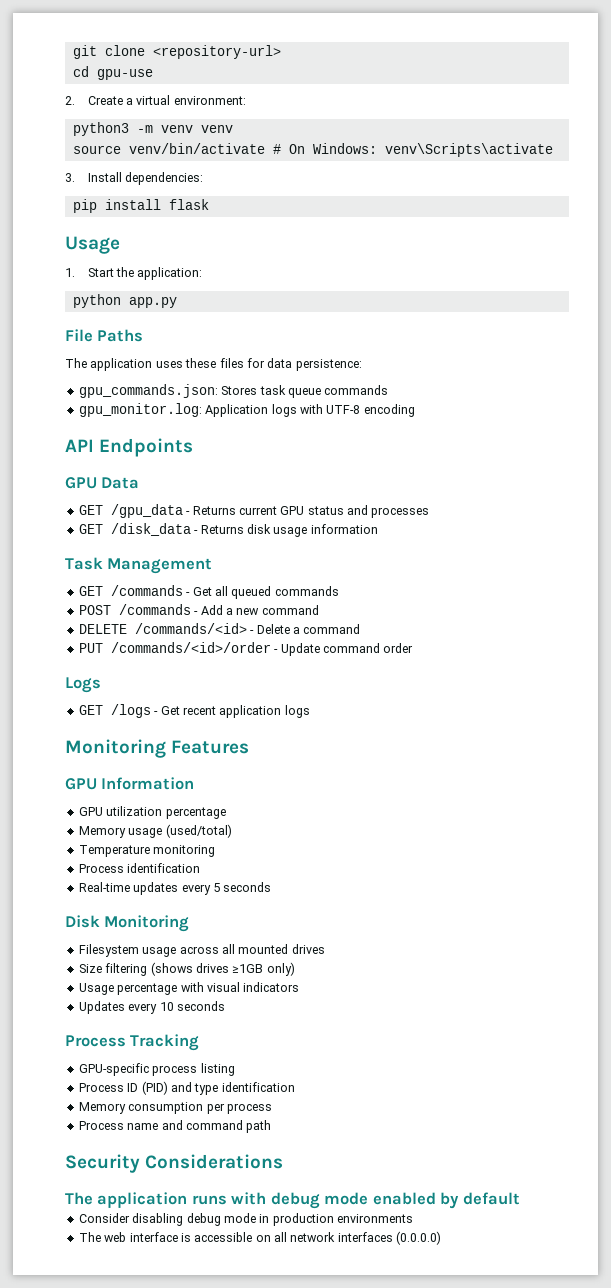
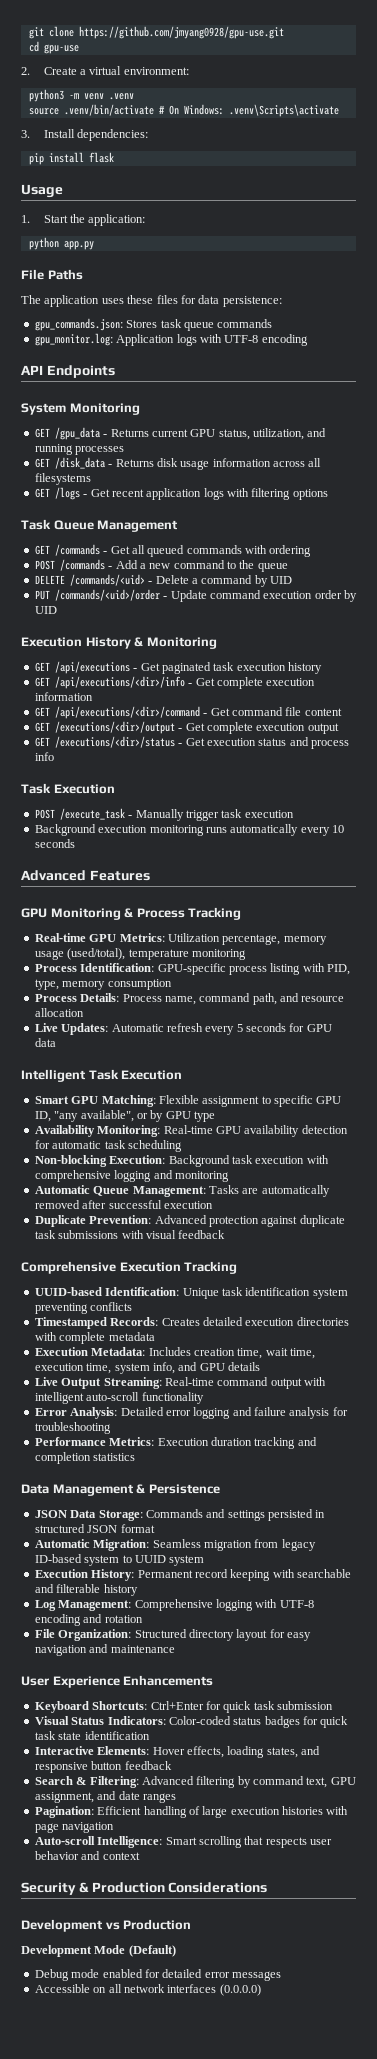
- git clone <repository-url>
+ git clone https://github.com/jmyang0928/gpu-use.git
- python3 -m venv venv
+ python3 -m venv .venv
- source venv/bin/activate # On Windows: venv\Scripts\activate
+ source .venv/bin/activate # On Windows: .venv\Scripts\activate
- GPU Data
+ System Monitoring
- GET /gpu_data - Returns current GPU status and processes
+ GET /gpu_data - Returns current GPU status, utilization, and running processes
- GET /disk_data - Returns disk usage information
- Task Management
+ GET /disk_data - Returns disk usage information across all filesystems
+ GET /logs - Get recent application logs with filtering options
+ Task Queue Management
- GET /commands - Get all queued commands
+ GET /commands - Get all queued commands with ordering
- POST /commands - Add a new command
+ POST /commands - Add a new command to the queue
- DELETE /commands/<id> - Delete a command
+ DELETE /commands/<uid> - Delete a command by UID
- PUT /commands/<id>/order - Update command order
- Logs
- GET /logs - Get recent application logs
- Monitoring Features
- GPU Information
- GPU utilization percentage
- Memory usage (used/total)
- Temperature monitoring
- Process identification
- Real-time updates every 5 seconds
- Disk Monitoring
- Filesystem usage across all mounted drives
- Size filtering (shows drives ≥1GB only)
- Usage percentage with visual indicators
- Updates every 10 seconds
- Process Tracking
- GPU-specific process listing
- Process ID (PID) and type identification
- Memory consumption per process
- Process name and command path
+ PUT /commands/<uid>/order - Update command execution order by UID
+ Execution History & Monitoring
+ GET /api/executions - Get paginated task execution history
+ GET /api/executions/<dir>/info - Get complete execution information
+ GET /api/executions/<dir>/command - Get command file content
+ GET /executions/<dir>/output - Get complete execution output
+ GET /executions/<dir>/status - Get execution status and process info
+ Task Execution
+ POST /execute_task - Manually trigger task execution
+ Background execution monitoring runs automatically every 10 seconds
+ Advanced Features
+ GPU Monitoring & Process Tracking
+ Real-time GPU Metrics: Utilization percentage, memory usage (used/total), temperature monitoring
+ Process Identification: GPU-specific process listing with PID, type, memory consumption
+ Process Details: Process name, command path, and resource allocation
+ Live Updates: Automatic refresh every 5 seconds for GPU data
+ Intelligent Task Execution
+ Smart GPU Matching: Flexible assignment to specific GPU ID, "any available", or by GPU type
+ Availability Monitoring: Real-time GPU availability detection for automatic task scheduling
+ Non-blocking Execution: Background task execution with comprehensive logging and monitoring
+ Automatic Queue Management: Tasks are automatically removed after successful execution
+ Duplicate Prevention: Advanced protection against duplicate task submissions with visual feedback
+ Comprehensive Execution Tracking
+ UUID-based Identification: Unique task identification system preventing conflicts
+ Timestamped Records: Creates detailed execution directories with complete metadata
+ Execution Metadata: Includes creation time, wait time, execution time, system info, and GPU details
+ Live Output Streaming: Real-time command output with intelligent auto-scroll functionality
+ Error Analysis: Detailed error logging and failure analysis for troubleshooting
+ Performance Metrics: Execution duration tracking and completion statistics
+ Data Management & Persistence
+ JSON Data Storage: Commands and settings persisted in structured JSON format
+ Automatic Migration: Seamless migration from legacy ID-based system to UUID system
+ Execution History: Permanent record keeping with searchable and filterable history
+ Log Management: Comprehensive logging with UTF-8 encoding and rotation
+ File Organization: Structured directory layout for easy navigation and maintenance
+ User Experience Enhancements
+ Keyboard Shortcuts: Ctrl+Enter for quick task submission
+ Visual Status Indicators: Color-coded status badges for quick task state identification
+ Interactive Elements: Hover effects, loading states, and responsive button feedback
+ Search & Filtering: Advanced filtering by command text, GPU assignment, and date ranges
+ Pagination: Efficient handling of large execution histories with page navigation
+ Auto-scroll Intelligence: Smart scrolling that respects user behavior and context
- Security Considerations
+ Security & Production Considerations
- The application runs with debug mode enabled by default
- Consider disabling debug mode in production environments
- The web interface is accessible on all network interfaces (0.0.0.0)
+ Development vs Production
+ Development Mode (Default)
+ Debug mode enabled for detailed error messages
+ Accessible on all network interfaces (0.0.0.0)

